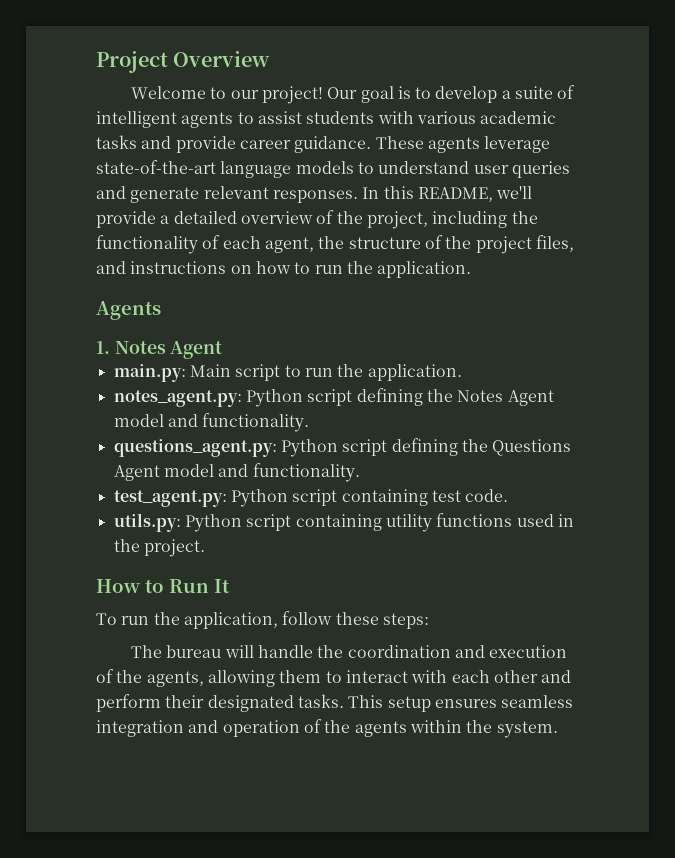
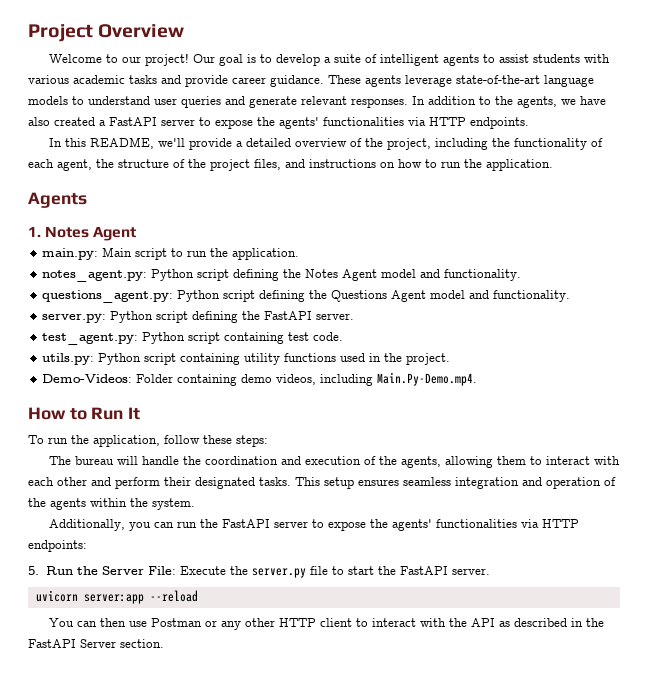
+ In addition to the agents, we have also created a FastAPI server to expose the agents' functionalities via HTTP endpoints.
+ server.py: Python script defining the FastAPI server.
+ Demo-Videos: Folder containing demo videos, including Main.Py-Demo.mp4.
+ Additionally, you can run the FastAPI server to expose the agents' functionalities via HTTP endpoints:
+ 5. Run the Server File: Execute the server.py file to start the FastAPI server.
+ uvicorn server:app --reload
+ You can then use Postman or any other HTTP client to interact with the API as described in the FastAPI Server section.

